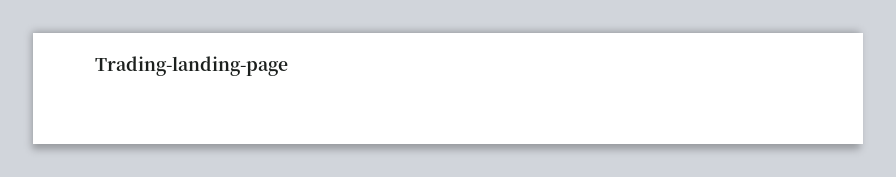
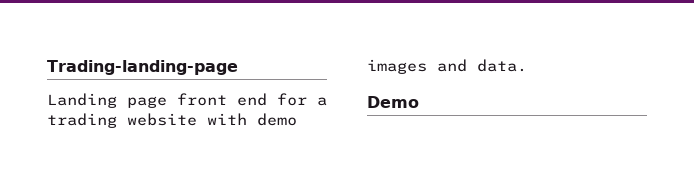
+ Landing page front end for a trading website with demo images and data.
+ Demo

